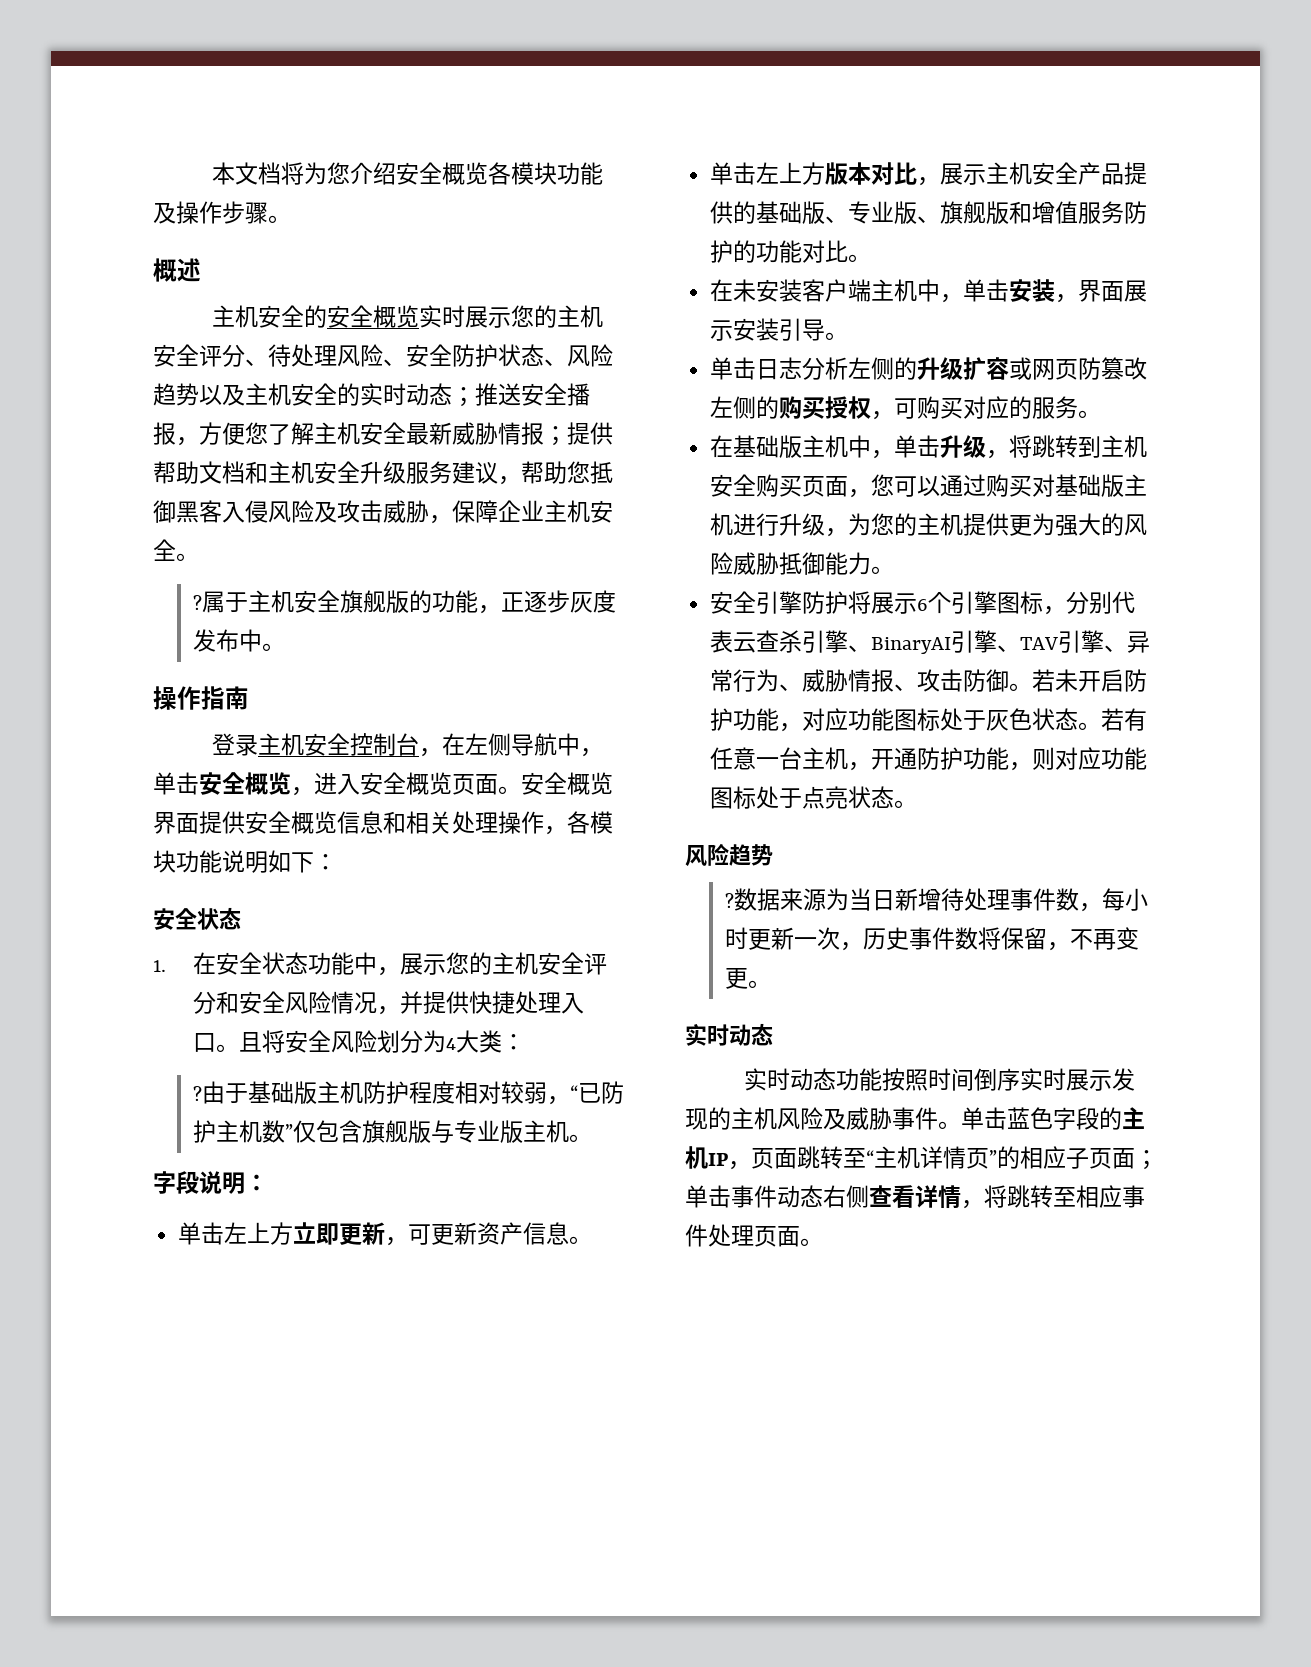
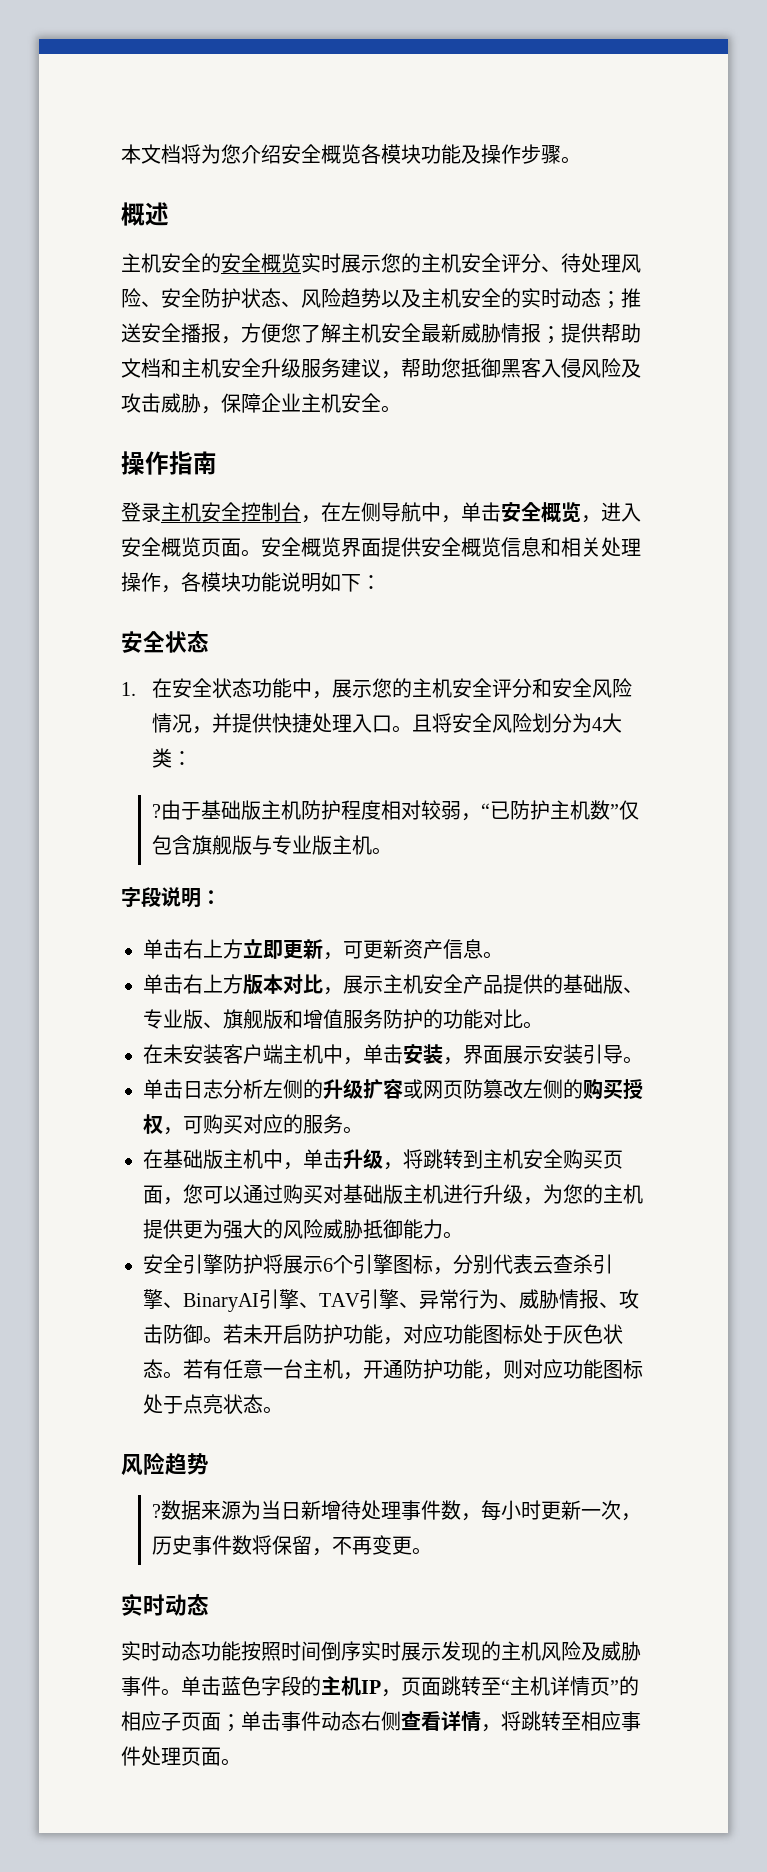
- ?属于主机安全旗舰版的功能，正逐步灰度发布中。
- 单击左上方立即更新，可更新资产信息。
+ 单击右上方立即更新，可更新资产信息。
- 单击左上方版本对比，展示主机安全产品提供的基础版、专业版、旗舰版和增值服务防护的功能对比。
+ 单击右上方版本对比，展示主机安全产品提供的基础版、专业版、旗舰版和增值服务防护的功能对比。

